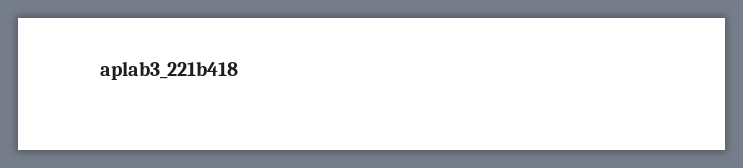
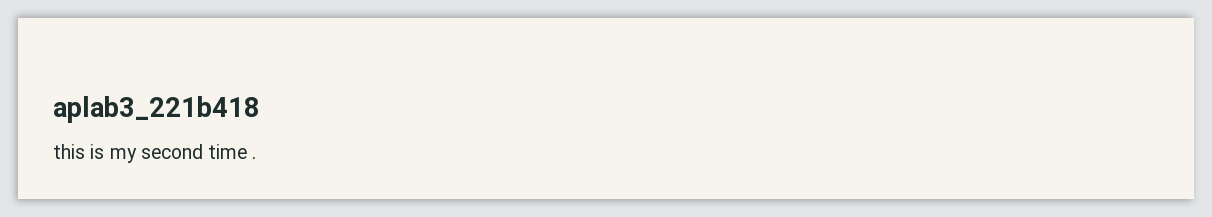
+ this is my second time .

